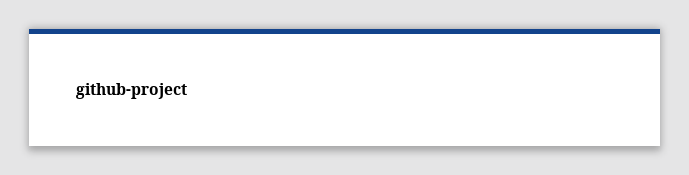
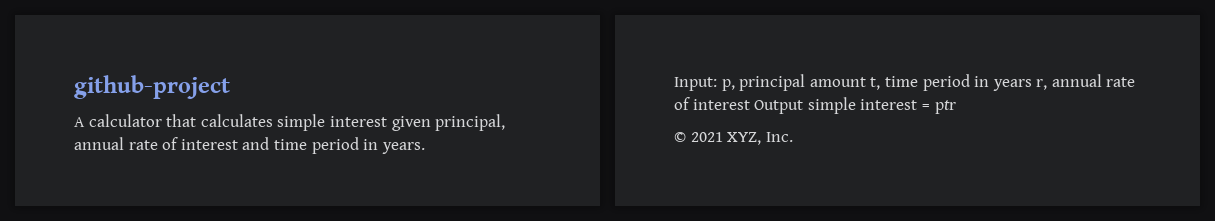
+ A calculator that calculates simple interest given principal, annual rate of interest and time period in years.
+ Input: p, principal amount t, time period in years r, annual rate of interest Output simple interest = ptr
+ © 2021 XYZ, Inc.

